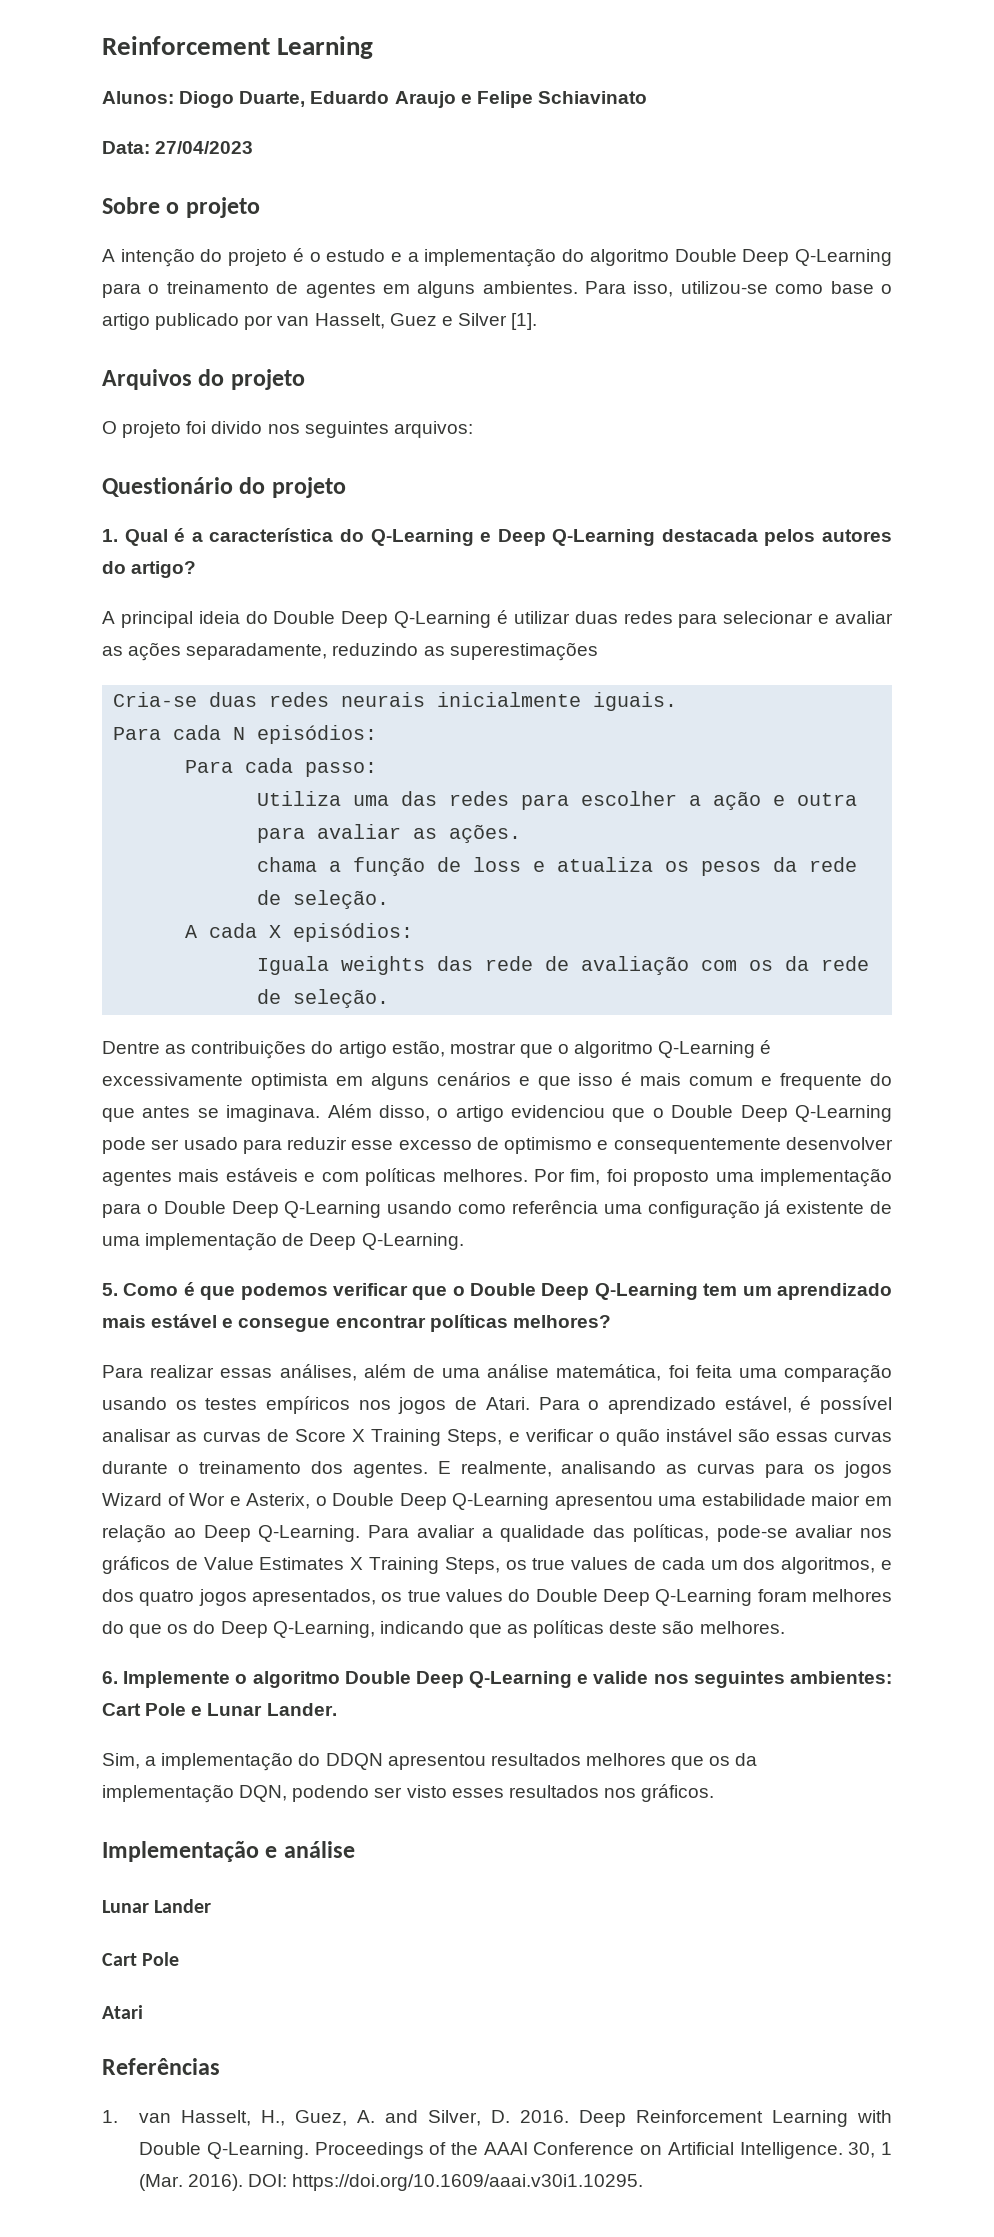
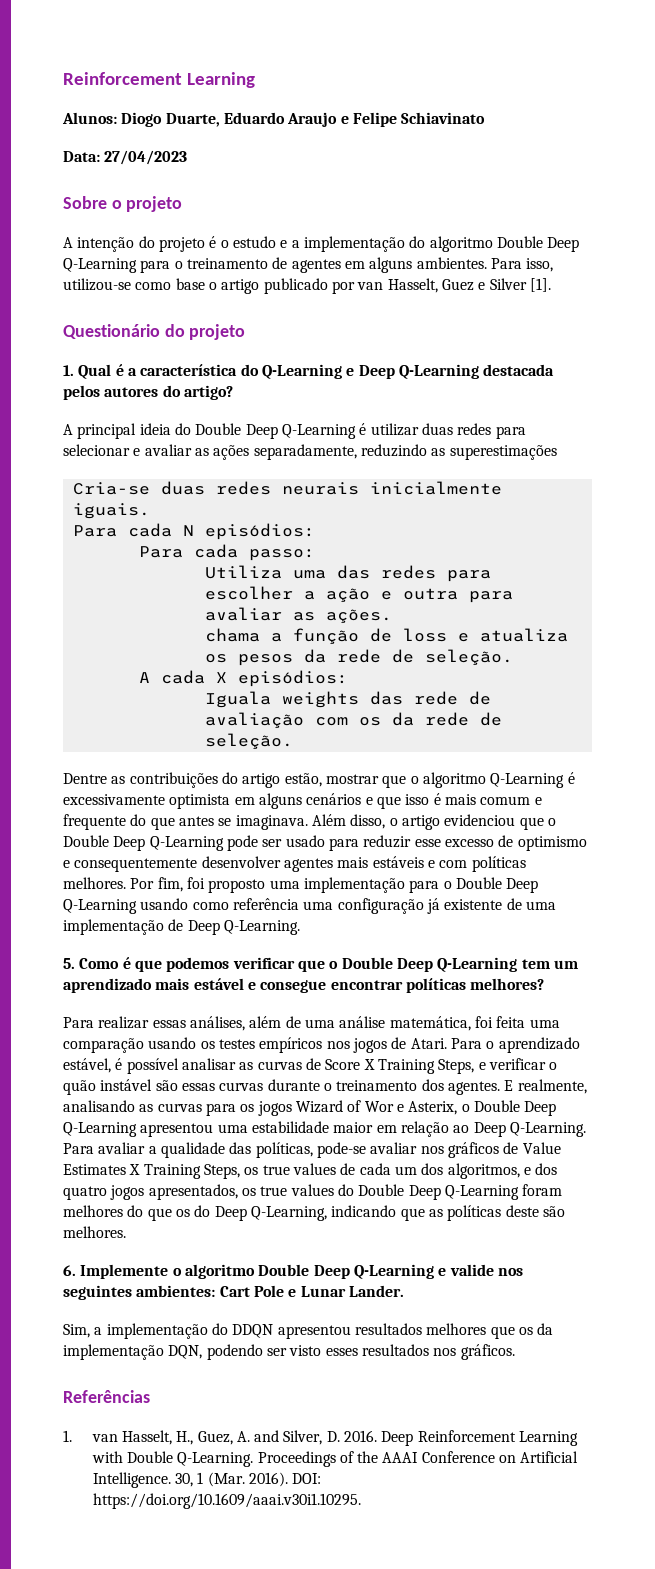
- Arquivos do projeto
- O projeto foi divido nos seguintes arquivos:
- Implementação e análise
- Lunar Lander
- Cart Pole
- Atari

